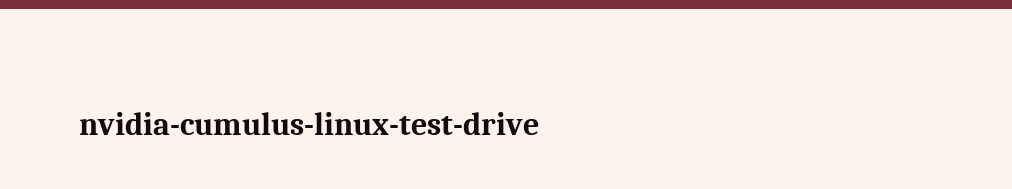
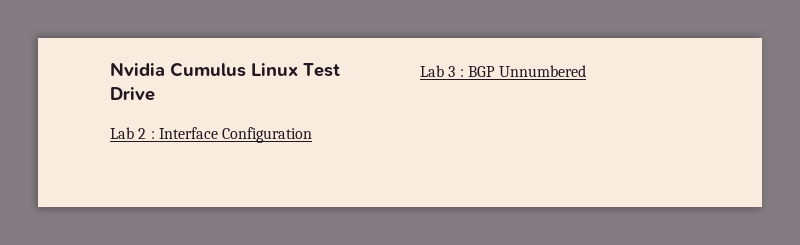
- nvidia-cumulus-linux-test-drive
+ Nvidia Cumulus Linux Test Drive
+ Lab 2 : Interface Configuration
+ Lab 3 : BGP Unnumbered

